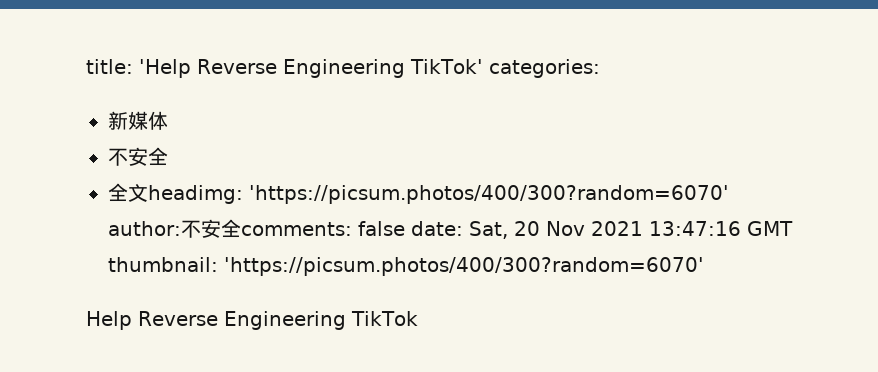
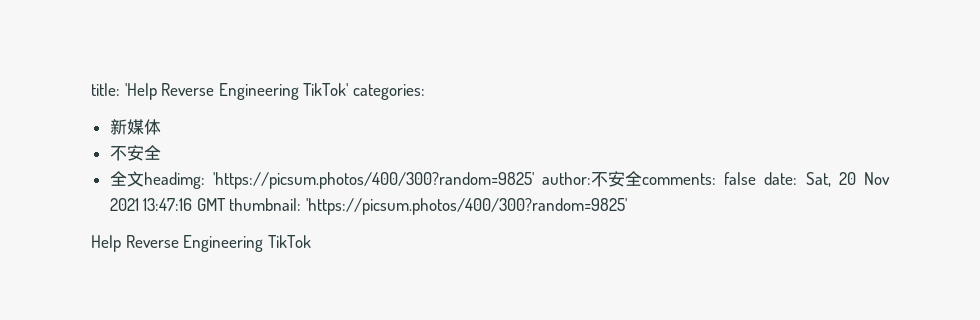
- 全文headimg: 'https://picsum.photos/400/300?random=6070' author:不安全comments: false date: Sat, 20 Nov 2021 13:47:16 GMT thumbnail: 'https://picsum.photos/400/300?random=6070'
+ 全文headimg: 'https://picsum.photos/400/300?random=9825' author:不安全comments: false date: Sat, 20 Nov 2021 13:47:16 GMT thumbnail: 'https://picsum.photos/400/300?random=9825'

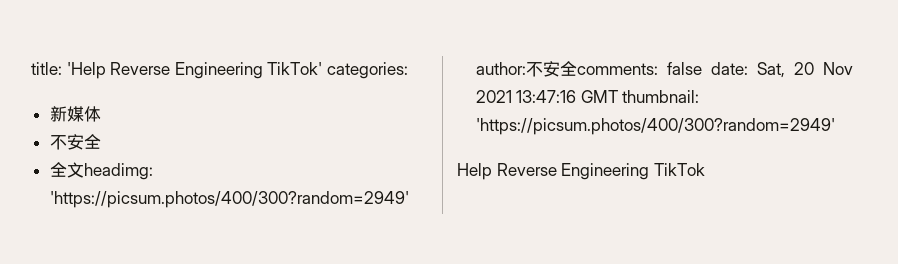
- 全文headimg: 'https://picsum.photos/400/300?random=9825' author:不安全comments: false date: Sat, 20 Nov 2021 13:47:16 GMT thumbnail: 'https://picsum.photos/400/300?random=9825'
+ 全文headimg: 'https://picsum.photos/400/300?random=2949' author:不安全comments: false date: Sat, 20 Nov 2021 13:47:16 GMT thumbnail: 'https://picsum.photos/400/300?random=2949'

